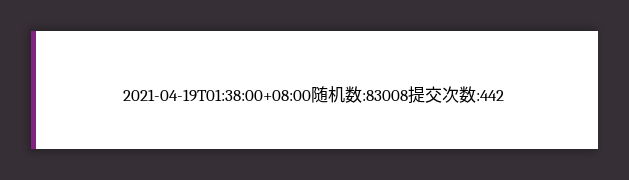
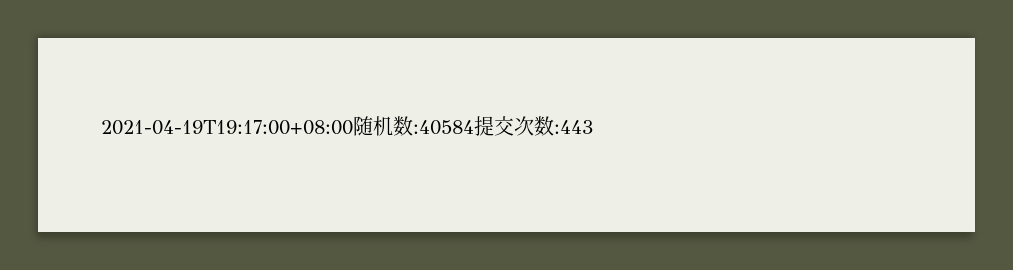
- 2021-04-19T01:38:00+08:00随机数:83008提交次数:442
+ 2021-04-19T19:17:00+08:00随机数:40584提交次数:443

